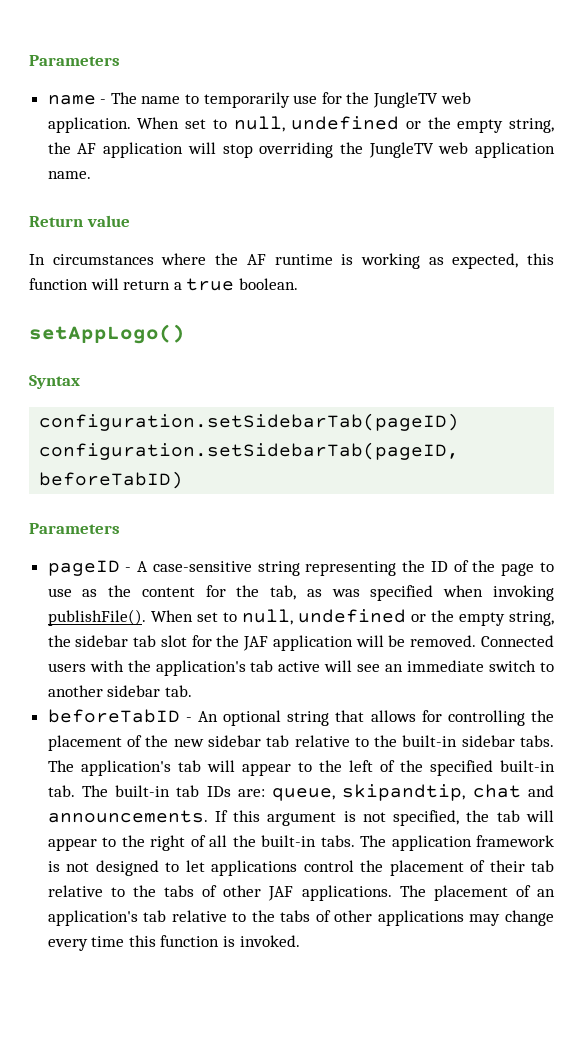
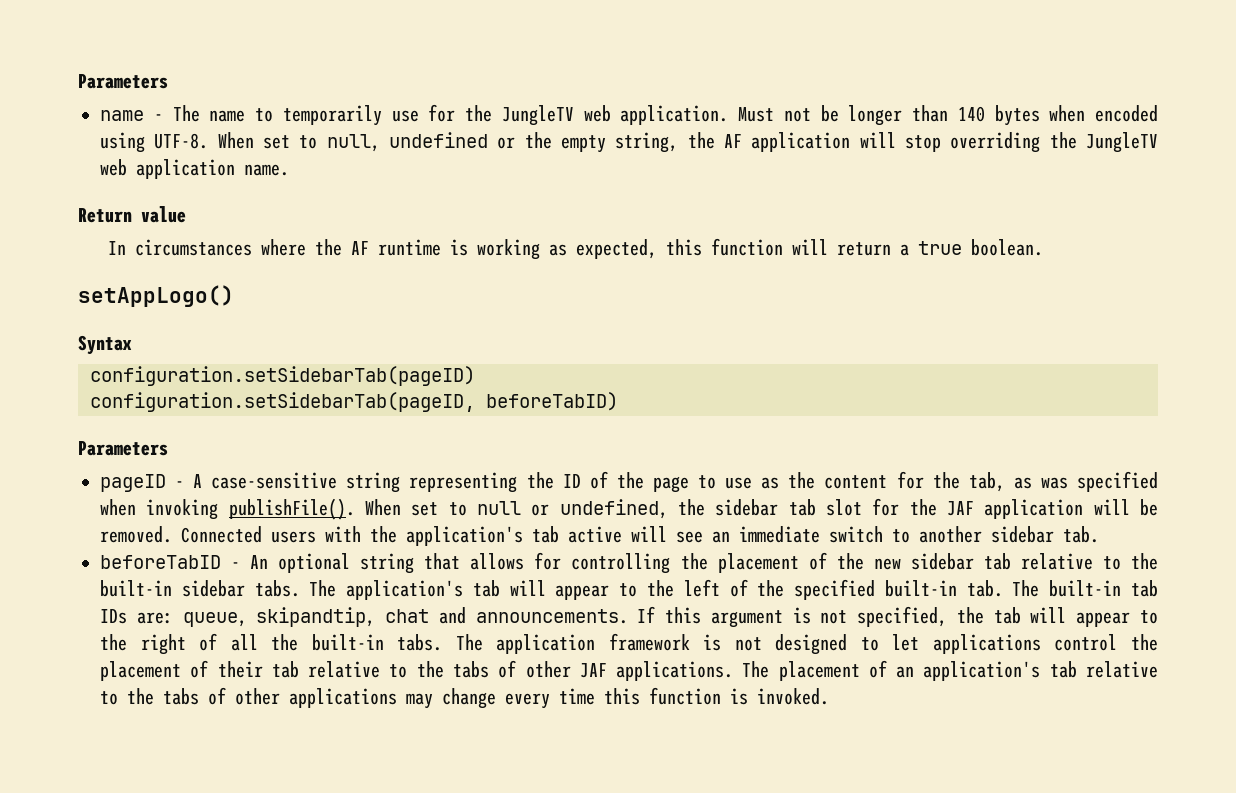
+ Must not be longer than 140 bytes when encoded using UTF-8.
- When set to null, undefined or the empty string, the sidebar tab slot for the JAF application will be removed.
+ When set to null or undefined, the sidebar tab slot for the JAF application will be removed.

